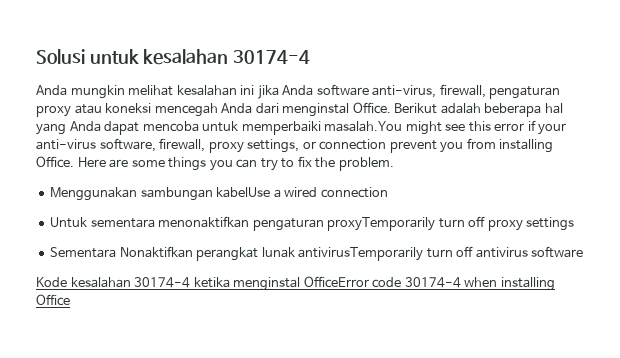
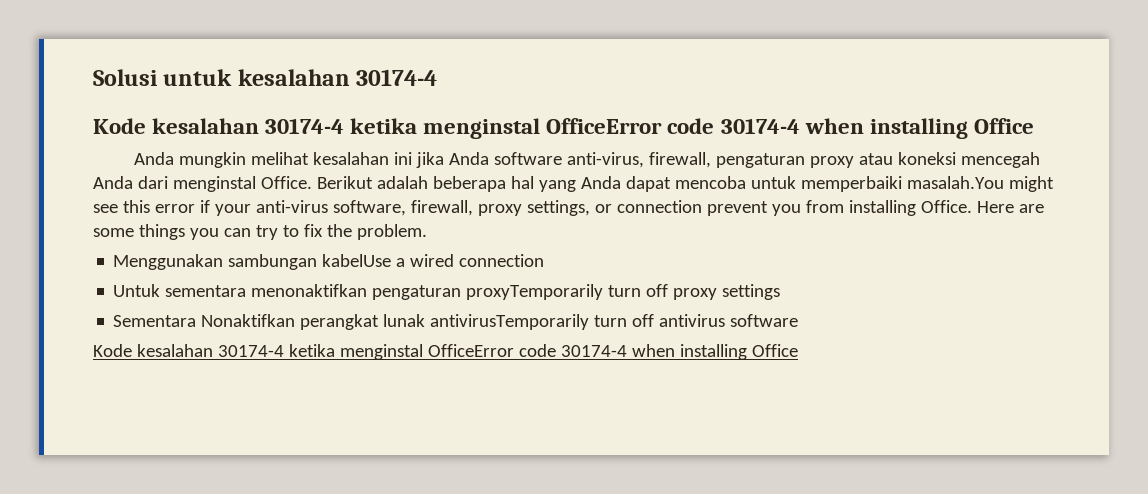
  Solusi untuk kesalahan 30174-4
+ Kode kesalahan 30174-4 ketika menginstal OfficeError code 30174-4 when installing Office

